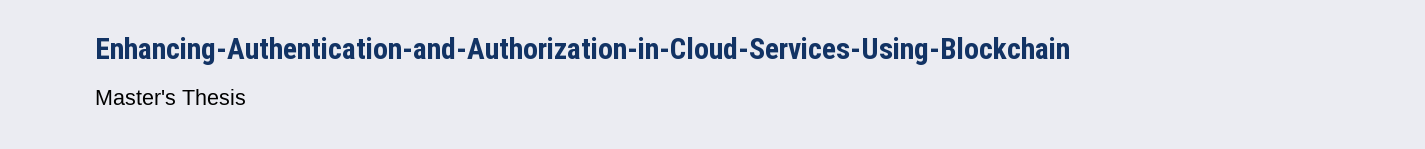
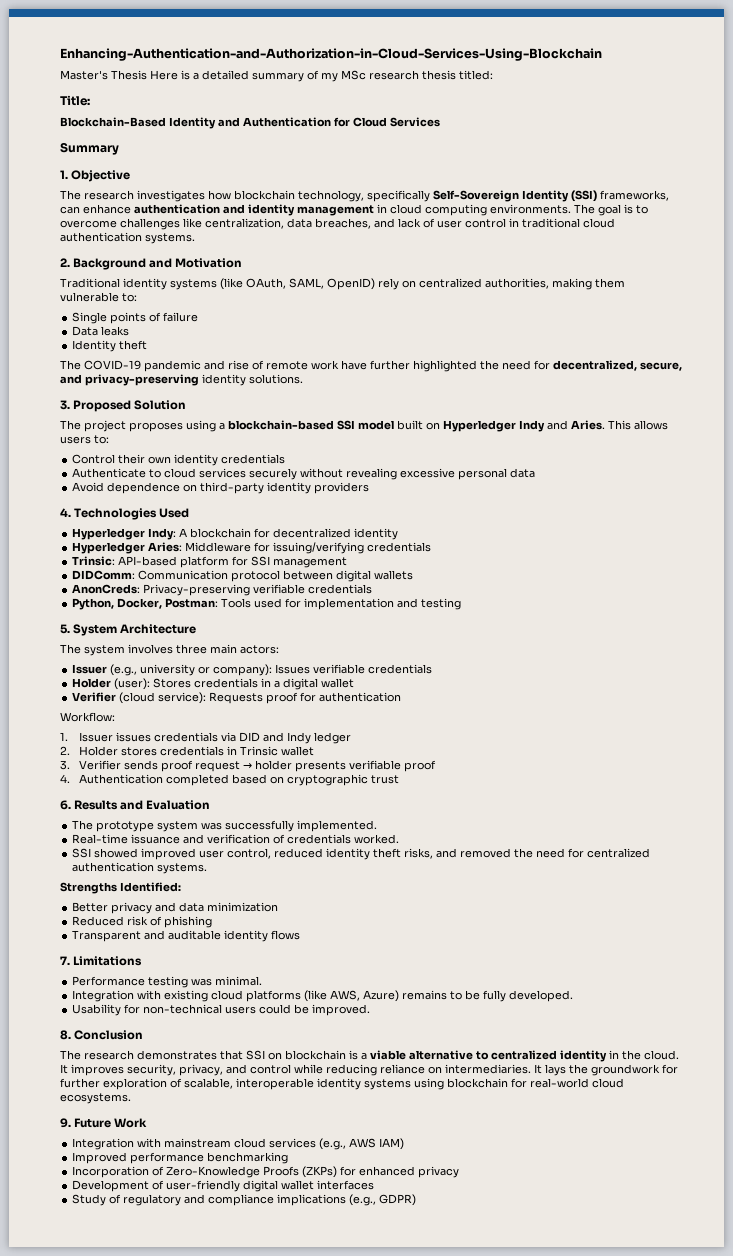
- Master's Thesis
+ Master's Thesis Here is a detailed summary of my MSc research thesis titled:
+ Title:
+ Blockchain-Based Identity and Authentication for Cloud Services
+ Summary
+ 1. Objective
+ The research investigates how blockchain technology, specifically Self-Sovereign Identity (SSI) frameworks, can enhance authentication and identity management in cloud computing environments. The goal is to overcome challenges like centralization, data breaches, and lack of user control in traditional cloud authentication systems.
+ 2. Background and Motivation
+ Traditional identity systems (like OAuth, SAML, OpenID) rely on centralized authorities, making them vulnerable to:
+ Single points of failure
+ Data leaks
+ Identity theft
+ The COVID-19 pandemic and rise of remote work have further highlighted the need for decentralized, secure, and privacy-preserving identity solutions.
+ 3. Proposed Solution
+ The project proposes using a blockchain-based SSI model built on Hyperledger Indy and Aries. This allows users to:
+ Control their own identity credentials
+ Authenticate to cloud services securely without revealing excessive personal data
+ Avoid dependence on third-party identity providers
+ 4. Technologies Used
+ Hyperledger Indy: A blockchain for decentralized identity
+ Hyperledger Aries: Middleware for issuing/verifying credentials
+ Trinsic: API-based platform for SSI management
+ DIDComm: Communication protocol between digital wallets
+ AnonCreds: Privacy-preserving verifiable credentials
+ Python, Docker, Postman: Tools used for implementation and testing
+ 5. System Architecture
+ The system involves three main actors:
+ Issuer (e.g., university or company): Issues verifiable credentials
+ Holder (user): Stores credentials in a digital wallet
+ Verifier (cloud service): Requests proof for authentication
+ Workflow:
+ 1. Issuer issues credentials via DID and Indy ledger
+ 2. Holder stores credentials in Trinsic wallet
+ 3. Verifier sends proof request → holder presents verifiable proof
+ 4. Authentication completed based on cryptographic trust
+ 6. Results and Evaluation
+ The prototype system was successfully implemented.
+ Real-time issuance and verification of credentials worked.
+ SSI showed improved user control, reduced identity theft risks, and removed the need for centralized authentication systems.
+ Strengths Identified:
+ Better privacy and data minimization
+ Reduced risk of phishing
+ Transparent and auditable identity flows
+ 7. Limitations
+ Performance testing was minimal.
+ Integration with existing cloud platforms (like AWS, Azure) remains to be fully developed.
+ Usability for non-technical users could be improved.
+ 8. Conclusion
+ The research demonstrates that SSI on blockchain is a viable alternative to centralized identity in the cloud. It improves security, privacy, and control while reducing reliance on intermediaries. It lays the groundwork for further exploration of scalable, interoperable identity systems using blockchain for real-world cloud ecosystems.
+ 9. Future Work
+ Integration with mainstream cloud services (e.g., AWS IAM)
+ Improved performance benchmarking
+ Incorporation of Zero-Knowledge Proofs (ZKPs) for enhanced privacy
+ Development of user-friendly digital wallet interfaces
+ Study of regulatory and compliance implications (e.g., GDPR)

